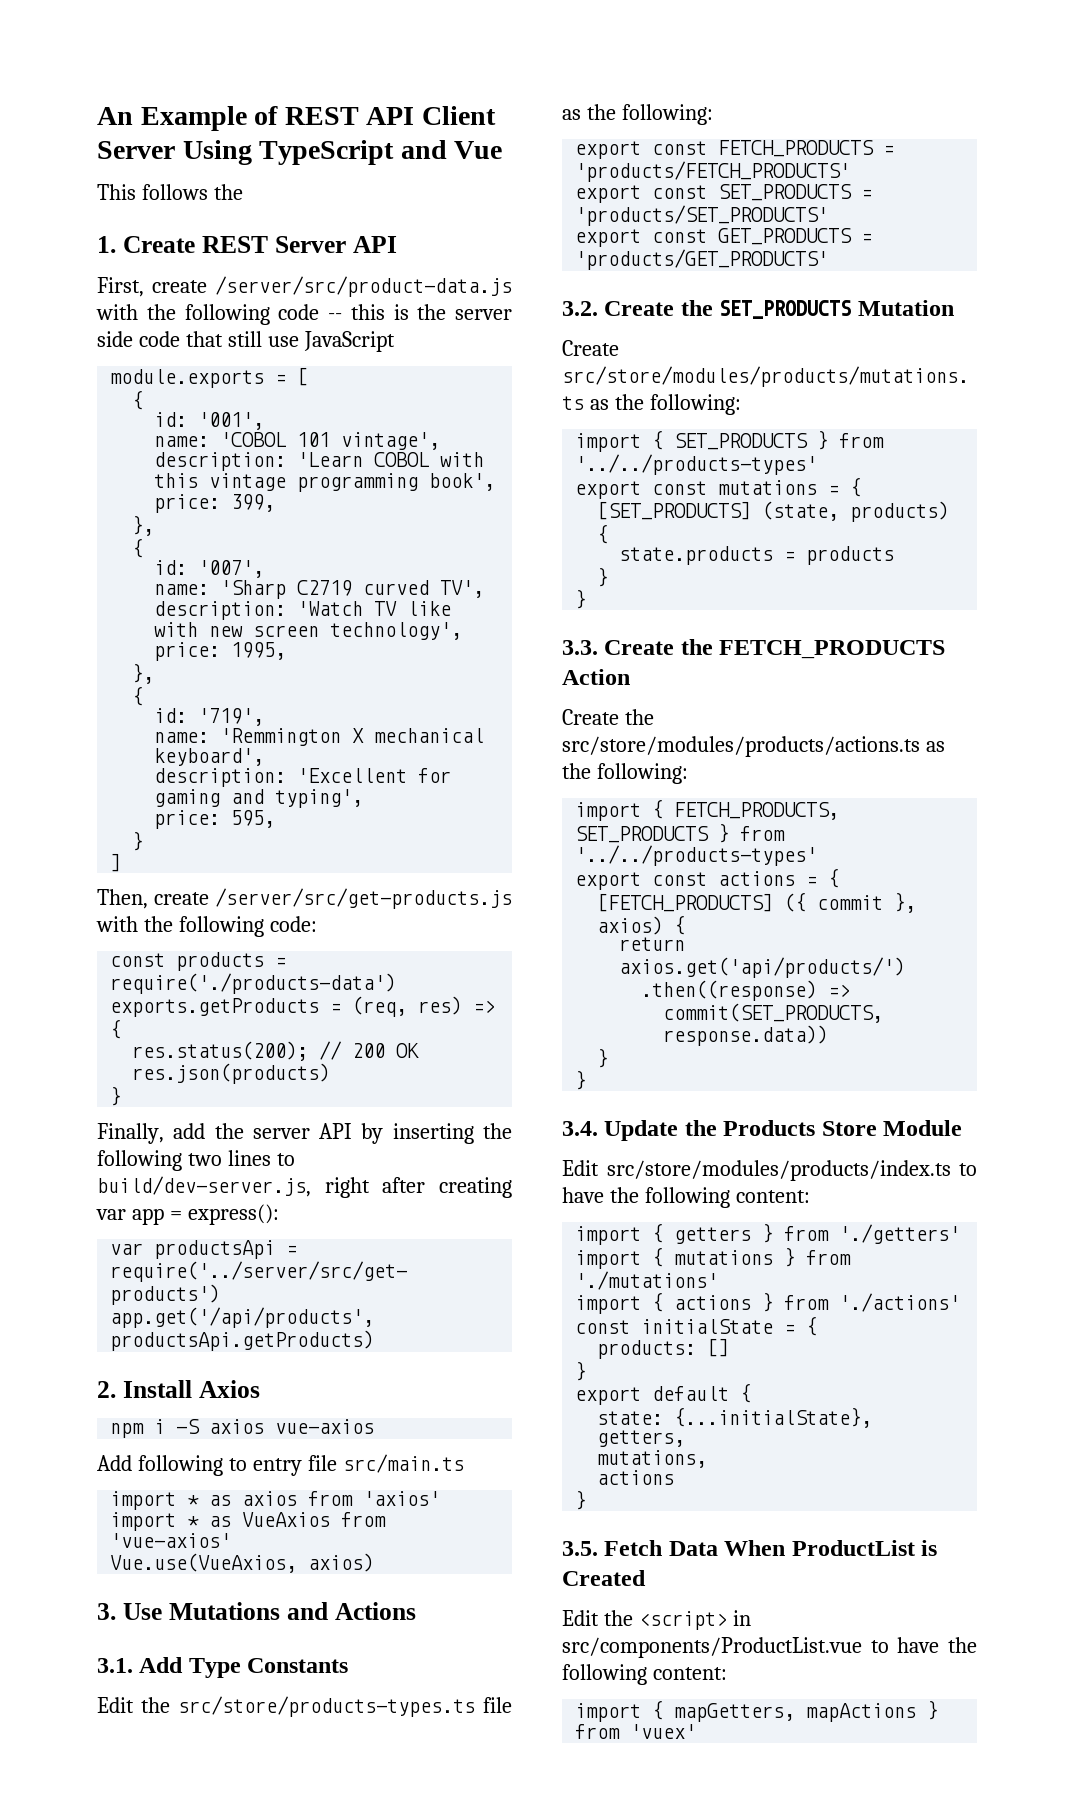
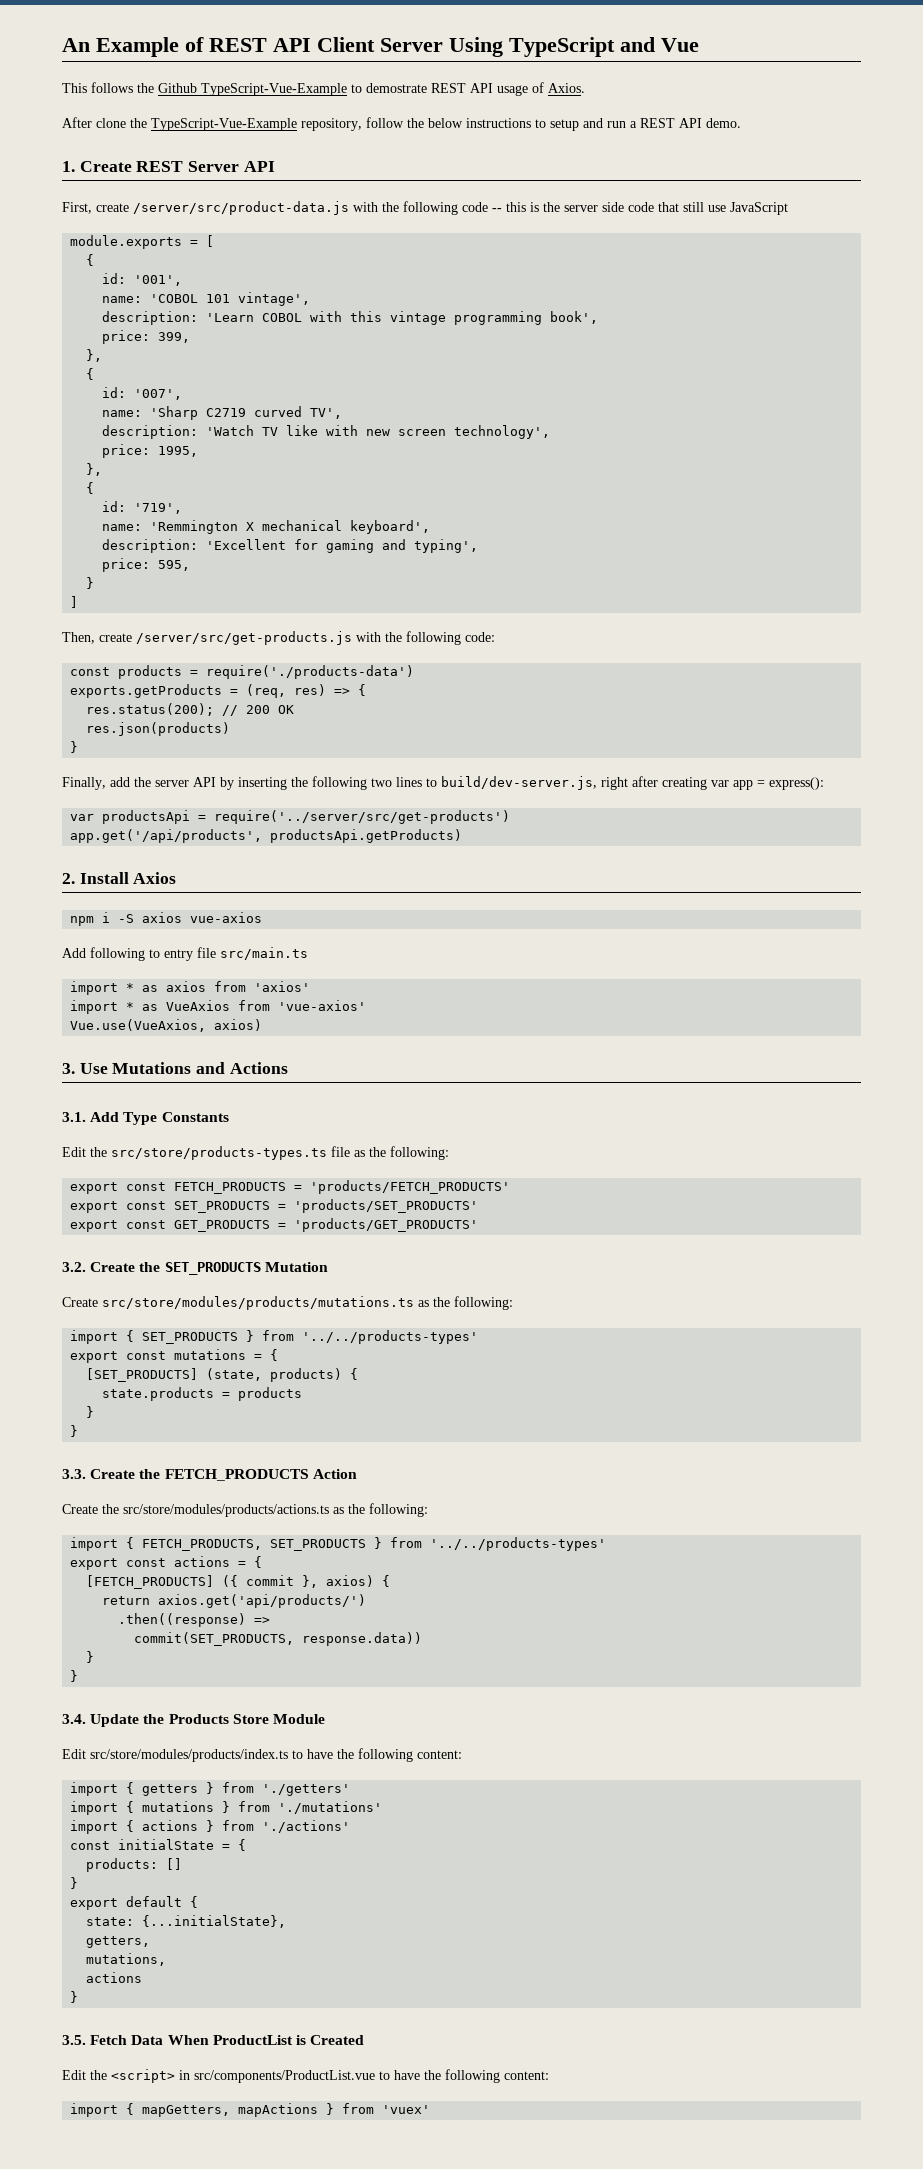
- This follows the
+ This follows the Github TypeScript-Vue-Example to demostrate REST API usage of Axios.
+ After clone the TypeScript-Vue-Example repository, follow the below instructions to setup and run a REST API demo.

